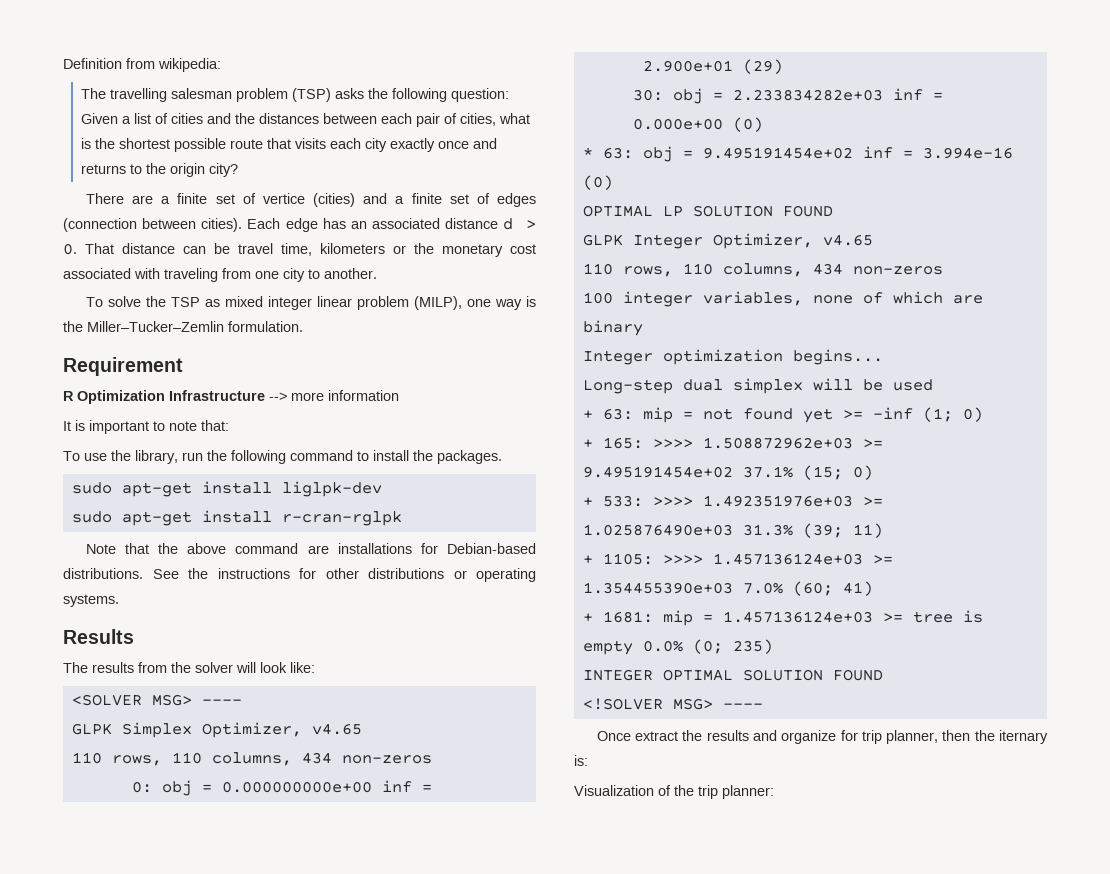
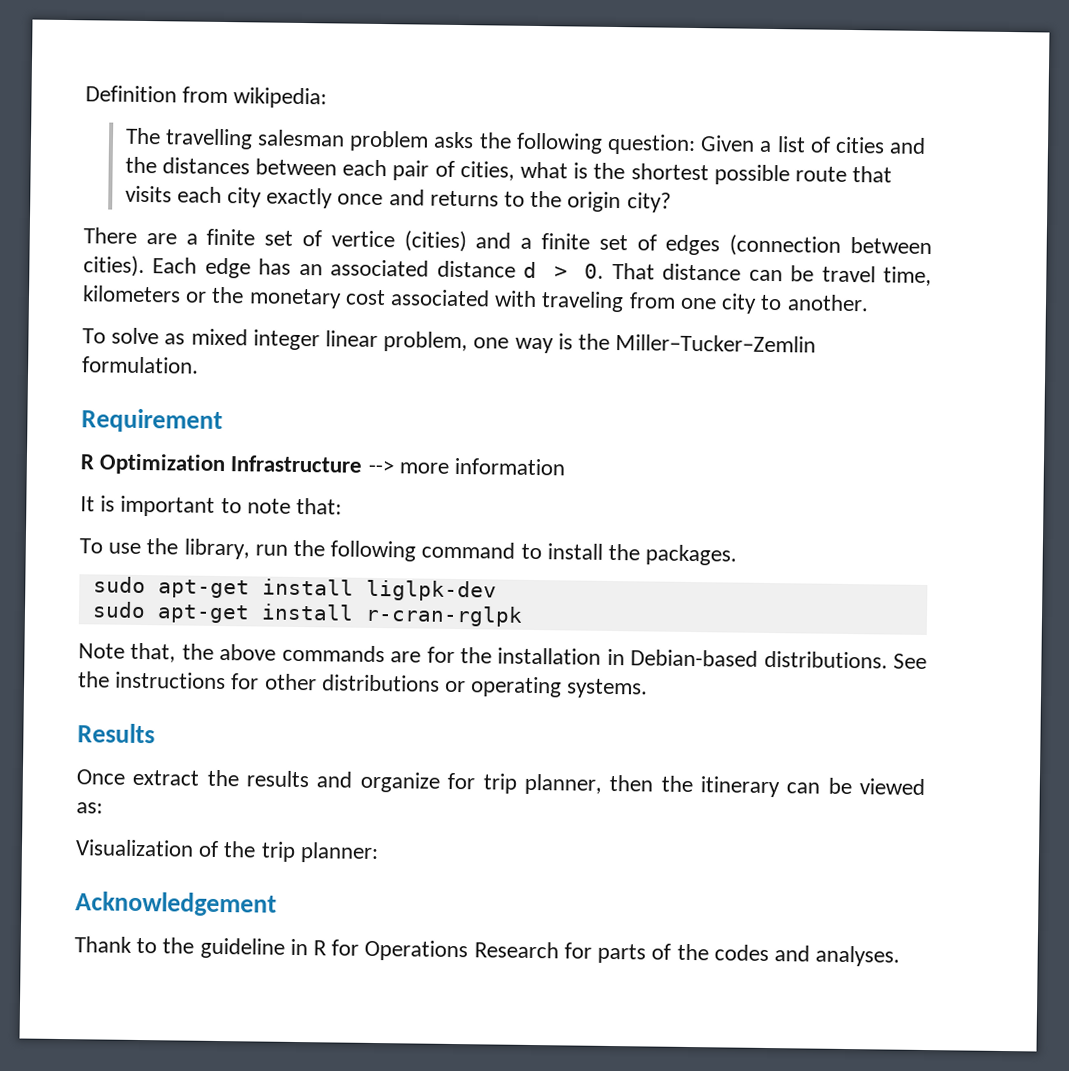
- The travelling salesman problem (TSP) asks the following question: Given a list of cities and the distances between each pair of cities, what is the shortest possible route that visits each city exactly once and returns to the origin city?
+ The travelling salesman problem asks the following question: Given a list of cities and the distances between each pair of cities, what is the shortest possible route that visits each city exactly once and returns to the origin city?
- To solve the TSP as mixed integer linear problem (MILP), one way is the Miller–Tucker–Zemlin formulation.
+ To solve as mixed integer linear problem, one way is the Miller–Tucker–Zemlin formulation.
- Note that the above command are installations for Debian-based distributions.
+ Note that, the above commands are for the installation in Debian-based distributions.
- The results from the solver will look like:
- <SOLVER MSG> ----
- GLPK Simplex Optimizer, v4.65
- 110 rows, 110 columns, 434 non-zeros
- 0: obj = 0.000000000e+00 inf = 2.900e+01 (29)
- 30: obj = 2.233834282e+03 inf = 0.000e+00 (0)
- * 63: obj = 9.495191454e+02 inf = 3.994e-16 (0)
- OPTIMAL LP SOLUTION FOUND
- GLPK Integer Optimizer, v4.65
- 110 rows, 110 columns, 434 non-zeros
- 100 integer variables, none of which are binary
- Integer optimization begins...
- Long-step dual simplex will be used
- + 63: mip = not found yet >= -inf (1; 0)
- + 165: >>>> 1.508872962e+03 >= 9.495191454e+02 37.1% (15; 0)
- + 533: >>>> 1.492351976e+03 >= 1.025876490e+03 31.3% (39; 11)
- + 1105: >>>> 1.457136124e+03 >= 1.354455390e+03 7.0% (60; 41)
- + 1681: mip = 1.457136124e+03 >= tree is empty 0.0% (0; 235)
- INTEGER OPTIMAL SOLUTION FOUND
- <!SOLVER MSG> ----
- Once extract the results and organize for trip planner, then the iternary is:
+ Once extract the results and organize for trip planner, then the itinerary can be viewed as:
+ Acknowledgement
+ Thank to the guideline in R for Operations Research for parts of the codes and analyses.

